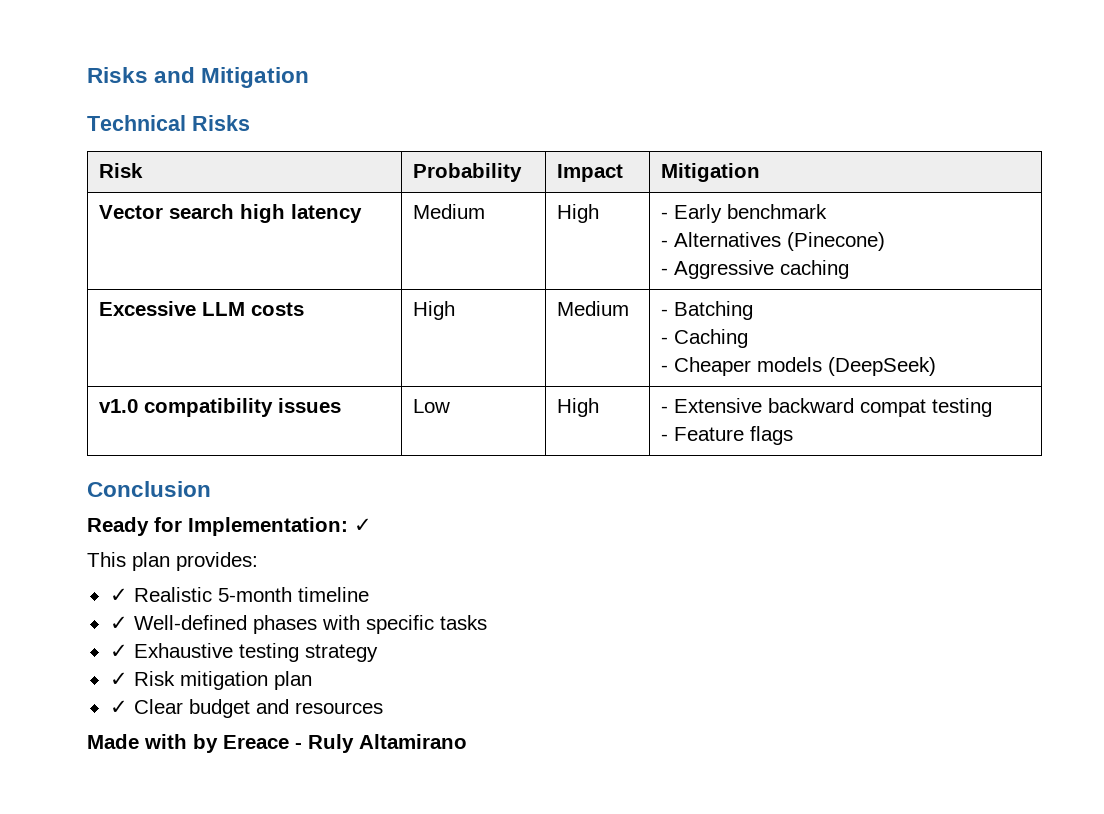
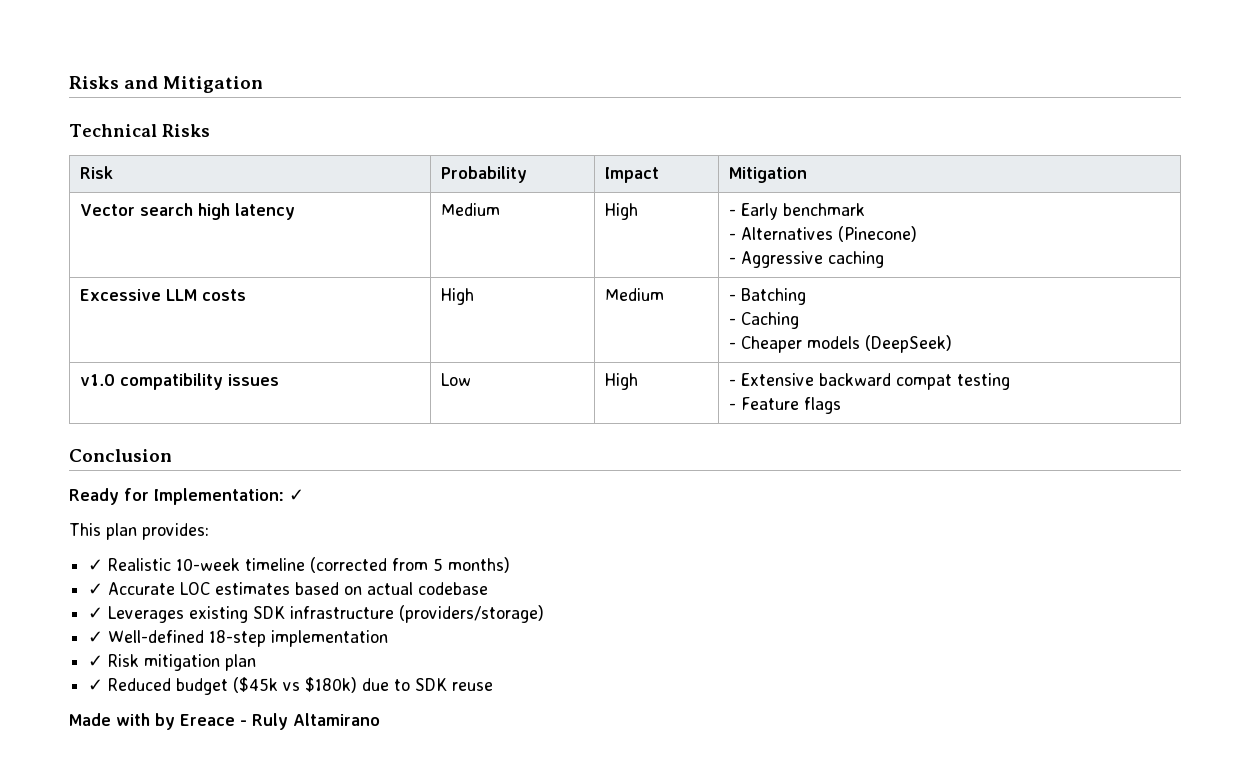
- ✓ Realistic 5-month timeline
- ✓ Well-defined phases with specific tasks
- ✓ Exhaustive testing strategy
+ ✓ Realistic 10-week timeline (corrected from 5 months)
+ ✓ Accurate LOC estimates based on actual codebase
+ ✓ Leverages existing SDK infrastructure (providers/storage)
+ ✓ Well-defined 18-step implementation
- ✓ Clear budget and resources
+ ✓ Reduced budget ($45k vs $180k) due to SDK reuse

